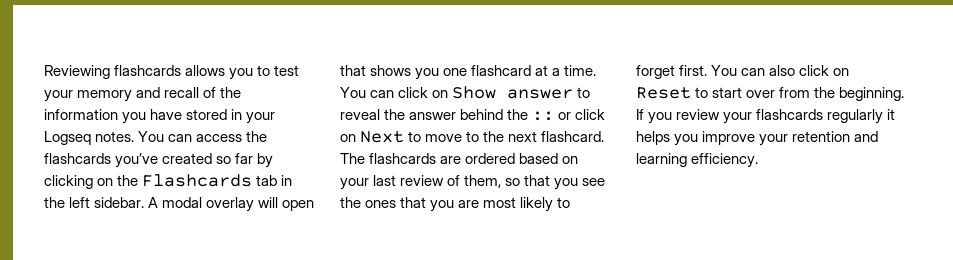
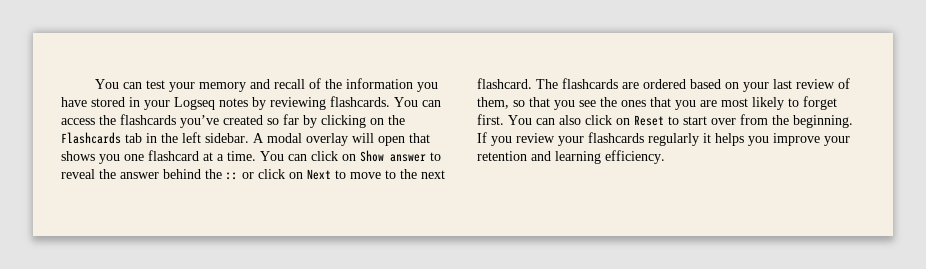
- Reviewing flashcards allows you to test your memory and recall of the information you have stored in your Logseq notes.
+ You can test your memory and recall of the information you have stored in your Logseq notes by reviewing flashcards.

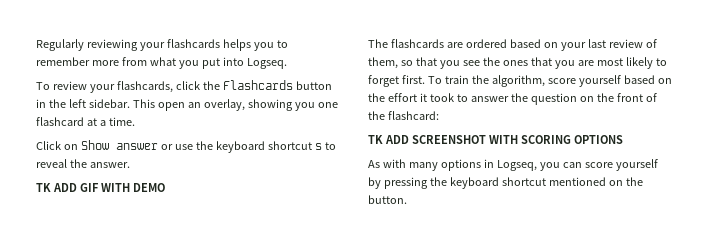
- You can test your memory and recall of the information you have stored in your Logseq notes by reviewing flashcards. You can access the flashcards you’ve created so far by clicking on the Flashcards tab in the left sidebar.
+ Regularly reviewing your flashcards helps you to remember more from what you put into Logseq.
+ To review your flashcards, click the Flashcards button in the left sidebar.
- A modal overlay will open that shows you one flashcard at a time. You can click on Show answer to reveal the answer behind the :: or click on Next to move to the next flashcard. The flashcards are ordered based on your last review of them, so that you see the ones that you are most likely to forget first.
+ This open an overlay, showing you one flashcard at a time.
+ Click on Show answer or use the keyboard shortcut s to reveal the answer.
+ TK ADD GIF WITH DEMO
+ The flashcards are ordered based on your last review of them, so that you see the ones that you are most likely to forget first.
- You can also click on Reset to start over from the beginning. If you review your flashcards regularly it helps you improve your retention and learning efficiency.
+ To train the algorithm, score yourself based on the effort it took to answer the question on the front of the flashcard:
+ TK ADD SCREENSHOT WITH SCORING OPTIONS
+ As with many options in Logseq, you can score yourself by pressing the keyboard shortcut mentioned on the button.

